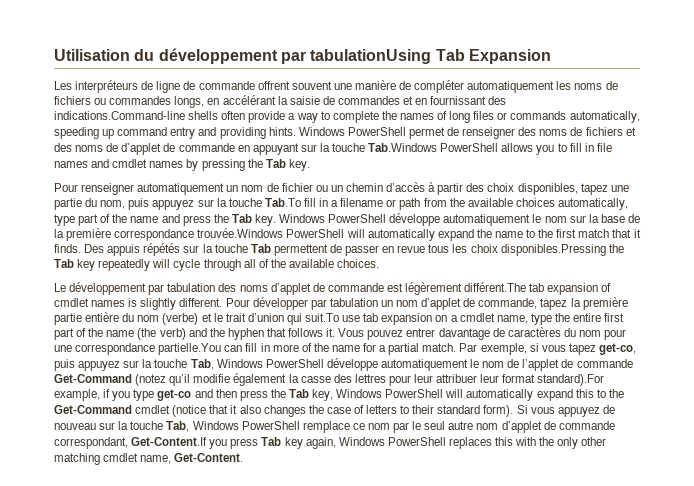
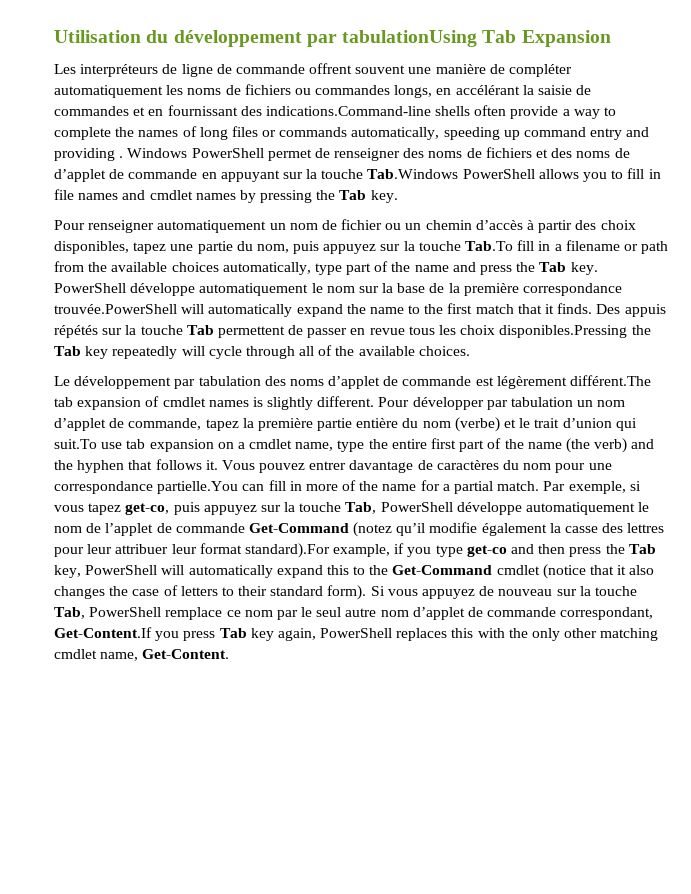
- Les interpréteurs de ligne de commande offrent souvent une manière de compléter automatiquement les noms de fichiers ou commandes longs, en accélérant la saisie de commandes et en fournissant des indications.Command-line shells often provide a way to complete the names of long files or commands automatically, speeding up command entry and providing hints.
+ Les interpréteurs de ligne de commande offrent souvent une manière de compléter automatiquement les noms de fichiers ou commandes longs, en accélérant la saisie de commandes et en fournissant des indications.Command-line shells often provide a way to complete the names of long files or commands automatically, speeding up command entry and providing .
- Windows PowerShell développe automatiquement le nom sur la base de la première correspondance trouvée.Windows PowerShell will automatically expand the name to the first match that it finds.
+ PowerShell développe automatiquement le nom sur la base de la première correspondance trouvée.PowerShell will automatically expand the name to the first match that it finds.
- Par exemple, si vous tapez get-co, puis appuyez sur la touche Tab, Windows PowerShell développe automatiquement le nom de l’applet de commande Get-Command (notez qu’il modifie également la casse des lettres pour leur attribuer leur format standard).For example, if you type get-co and then press the Tab key, Windows PowerShell will automatically expand this to the Get-Command cmdlet (notice that it also changes the case of letters to their standard form).
+ Par exemple, si vous tapez get-co, puis appuyez sur la touche Tab, PowerShell développe automatiquement le nom de l’applet de commande Get-Command (notez qu’il modifie également la casse des lettres pour leur attribuer leur format standard).For example, if you type get-co and then press the Tab key, PowerShell will automatically expand this to the Get-Command cmdlet (notice that it also changes the case of letters to their standard form).
- Si vous appuyez de nouveau sur la touche Tab, Windows PowerShell remplace ce nom par le seul autre nom d’applet de commande correspondant, Get-Content.If you press Tab key again, Windows PowerShell replaces this with the only other matching cmdlet name, Get-Content.
+ Si vous appuyez de nouveau sur la touche Tab, PowerShell remplace ce nom par le seul autre nom d’applet de commande correspondant, Get-Content.If you press Tab key again, PowerShell replaces this with the only other matching cmdlet name, Get-Content.

